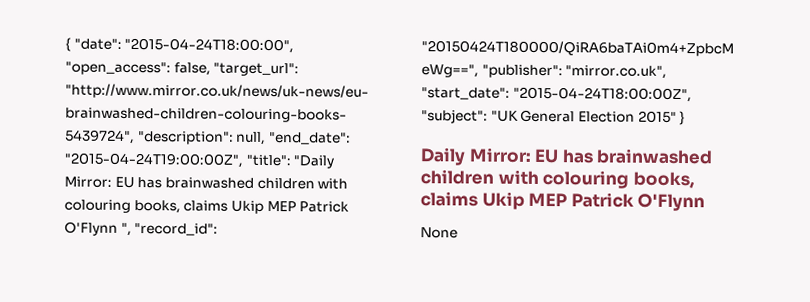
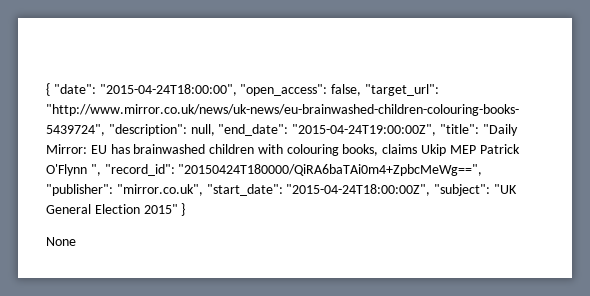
- Daily Mirror: EU has brainwashed children with colouring books, claims Ukip MEP Patrick O'Flynn

